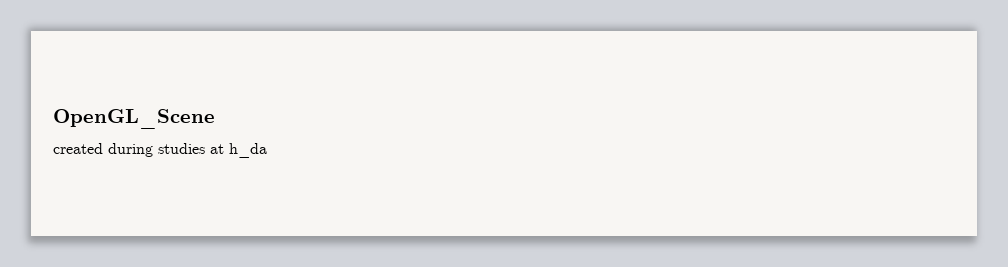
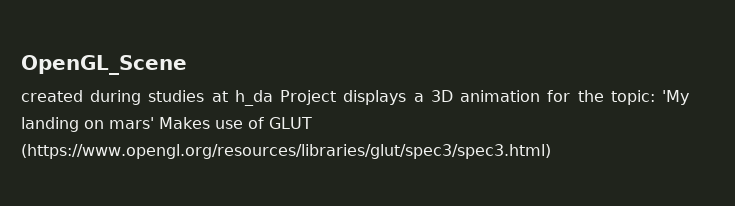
- created during studies at h_da
+ created during studies at h_da Project displays a 3D animation for the topic: 'My landing on mars' Makes use of GLUT (https://www.opengl.org/resources/libraries/glut/spec3/spec3.html)

